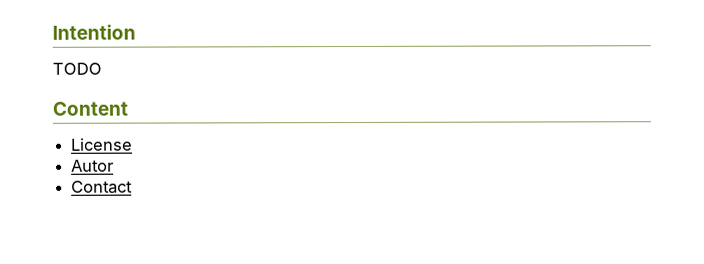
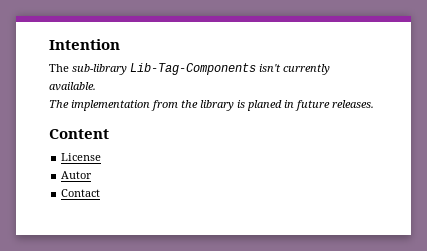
- TODO
+ The sub-library Lib-Tag-Components isn't currently available.
+ The implementation from the library is planed in future releases.

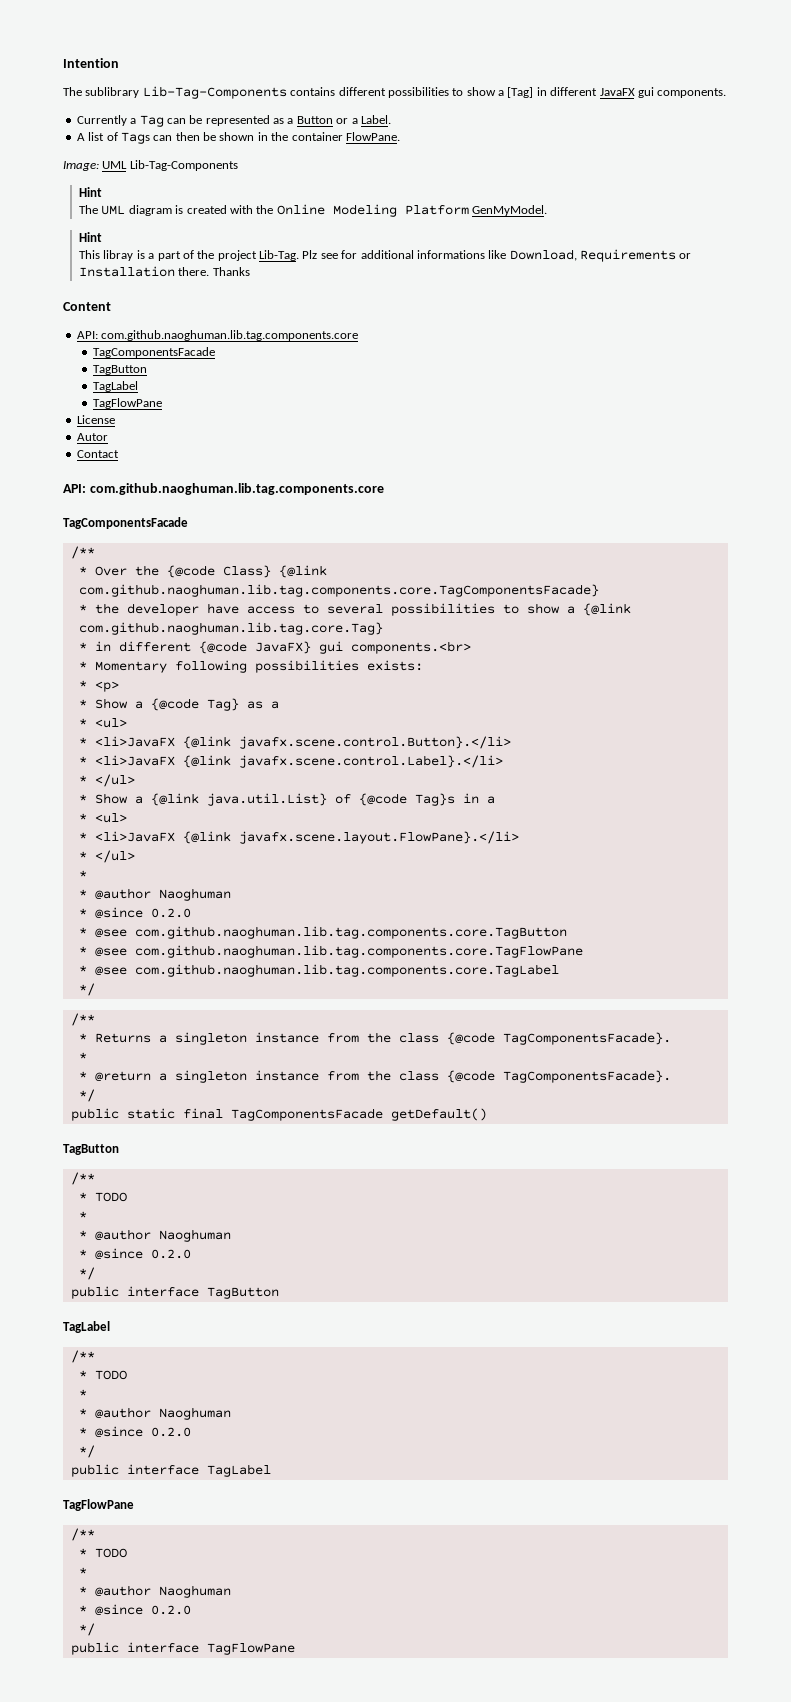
- The sub-library Lib-Tag-Components isn't currently available.
- The implementation from the library is planed in future releases.
+ The sublibrary Lib-Tag-Components contains different possibilities to show a [Tag] in different JavaFX gui components.
+ Currently a Tag can be represented as a Button or a Label.
+ A list of Tags can then be shown in the container FlowPane.
+ Image: UML Lib-Tag-Components
+ Hint
+ The UML diagram is created with the Online Modeling Platform GenMyModel.
+ Hint
+ This libray is a part of the project Lib-Tag. Plz see for additional informations like Download, Requirements or Installation there. Thanks
  Content
+ API: com.github.naoghuman.lib.tag.components.core
+ TagComponentsFacade
+ TagButton
+ TagLabel
+ TagFlowPane
  License
  Autor
  Contact
+ API: com.github.naoghuman.lib.tag.components.core
+ TagComponentsFacade
+ /**
+ * Over the {@code Class} {@link com.github.naoghuman.lib.tag.components.core.TagComponentsFacade}
+ * the developer have access to several possibilities to show a {@link com.github.naoghuman.lib.tag.core.Tag}
+ * in different {@code JavaFX} gui components.<br>
+ * Momentary following possibilities exists:
+ * <p>
+ * Show a {@code Tag} as a
+ * <ul>
+ * <li>JavaFX {@link javafx.scene.control.Button}.</li>
+ * <li>JavaFX {@link javafx.scene.control.Label}.</li>
+ * </ul>
+ * Show a {@link java.util.List} of {@code Tag}s in a
+ * <ul>
+ * <li>JavaFX {@link javafx.scene.layout.FlowPane}.</li>
+ * </ul>
+ *
+ * @author Naoghuman
+ * @since 0.2.0
+ * @see com.github.naoghuman.lib.tag.components.core.TagButton
+ * @see com.github.naoghuman.lib.tag.components.core.TagFlowPane
+ * @see com.github.naoghuman.lib.tag.components.core.TagLabel
+ */
+ /**
+ * Returns a singleton instance from the class {@code TagComponentsFacade}.
+ *
+ * @return a singleton instance from the class {@code TagComponentsFacade}.
+ */
+ public static final TagComponentsFacade getDefault()
+ TagButton
+ /**
+ * TODO
+ *
+ * @author Naoghuman
+ * @since 0.2.0
+ */
+ public interface TagButton
+ TagLabel
+ /**
+ * TODO
+ *
+ * @author Naoghuman
+ * @since 0.2.0
+ */
+ public interface TagLabel
+ TagFlowPane
+ /**
+ * TODO
+ *
+ * @author Naoghuman
+ * @since 0.2.0
+ */
+ public interface TagFlowPane

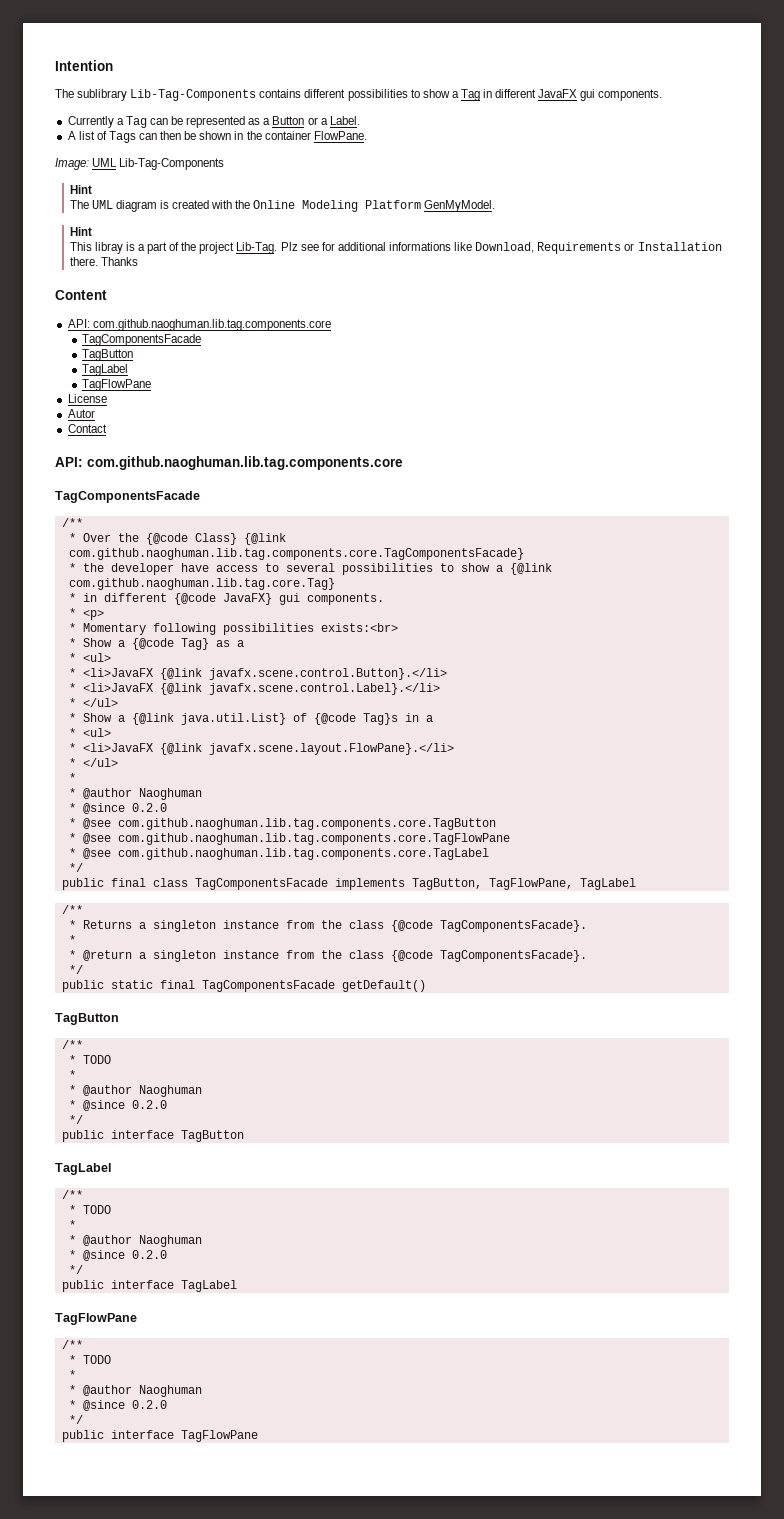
- The sublibrary Lib-Tag-Components contains different possibilities to show a [Tag] in different JavaFX gui components.
+ The sublibrary Lib-Tag-Components contains different possibilities to show a Tag in different JavaFX gui components.
- * in different {@code JavaFX} gui components.<br>
+ * in different {@code JavaFX} gui components.
+ * <p>
- * Momentary following possibilities exists:
- * <p>
+ * Momentary following possibilities exists:<br>
+ public final class TagComponentsFacade implements TagButton, TagFlowPane, TagLabel

